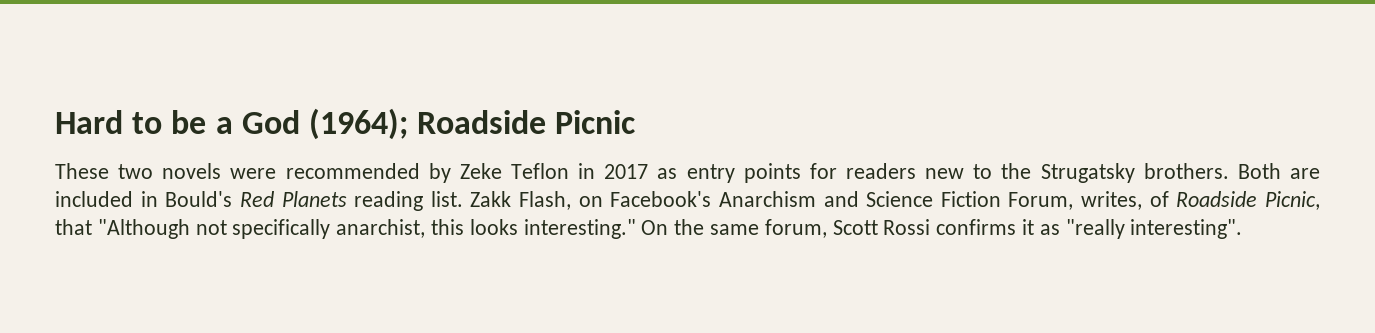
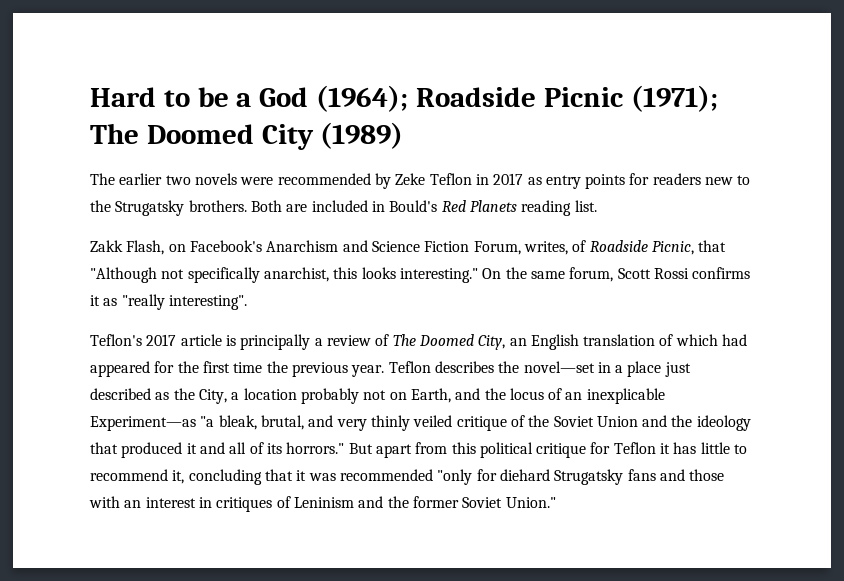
- Hard to be a God (1964); Roadside Picnic
- These two novels were recommended by Zeke Teflon in 2017 as entry points for readers new to the Strugatsky brothers.
+ Hard to be a God (1964); Roadside Picnic (1971); The Doomed City (1989)
+ The earlier two novels were recommended by Zeke Teflon in 2017 as entry points for readers new to the Strugatsky brothers.
- Both are included in Bould's Red Planets reading list. Zakk Flash, on Facebook's Anarchism and Science Fiction Forum, writes, of Roadside Picnic, that "Although not specifically anarchist, this looks interesting."
+ Both are included in Bould's Red Planets reading list.
+ Zakk Flash, on Facebook's Anarchism and Science Fiction Forum, writes, of Roadside Picnic, that "Although not specifically anarchist, this looks interesting."
+ Teflon's 2017 article is principally a review of The Doomed City, an English translation of which had appeared for the first time the previous year. Teflon describes the novel—set in a place just described as the City, a location probably not on Earth, and the locus of an inexplicable Experiment—as "a bleak, brutal, and very thinly veiled critique of the Soviet Union and the ideology that produced it and all of its horrors." But apart from this political critique for Teflon it has little to recommend it, concluding that it was recommended "only for diehard Strugatsky fans and those with an interest in critiques of Leninism and the former Soviet Union."

